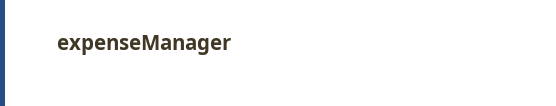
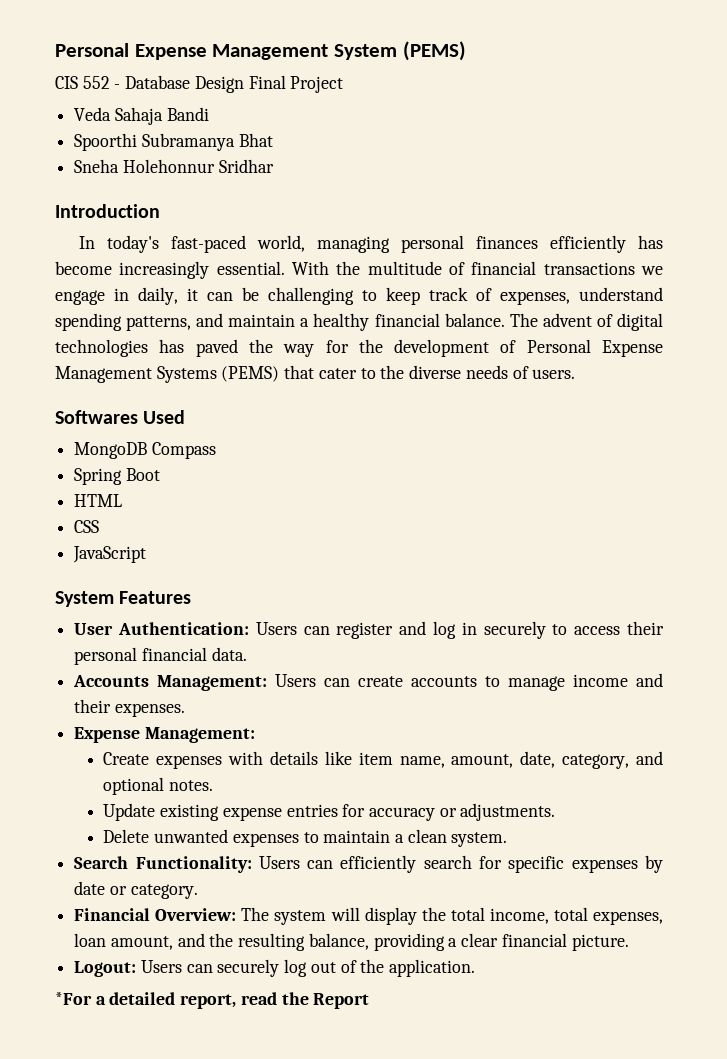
- expenseManager
+ Personal Expense Management System (PEMS)
+ CIS 552 - Database Design Final Project
+ Veda Sahaja Bandi
+ Spoorthi Subramanya Bhat
+ Sneha Holehonnur Sridhar
+ Introduction
+ In today's fast-paced world, managing personal finances efficiently has become increasingly essential. With the multitude of financial transactions we engage in daily, it can be challenging to keep track of expenses, understand spending patterns, and maintain a healthy financial balance. The advent of digital technologies has paved the way for the development of Personal Expense Management Systems (PEMS) that cater to the diverse needs of users.
+ Softwares Used
+ MongoDB Compass
+ Spring Boot
+ HTML
+ CSS
+ JavaScript
+ System Features
+ User Authentication: Users can register and log in securely to access their personal financial data.
+ Accounts Management: Users can create accounts to manage income and their expenses.
+ Expense Management:
+ Create expenses with details like item name, amount, date, category, and optional notes.
+ Update existing expense entries for accuracy or adjustments.
+ Delete unwanted expenses to maintain a clean system.
+ Search Functionality: Users can efficiently search for specific expenses by date or category.
+ Financial Overview: The system will display the total income, total expenses, loan amount, and the resulting balance, providing a clear financial picture.
+ Logout: Users can securely log out of the application.
+ *For a detailed report, read the Report

